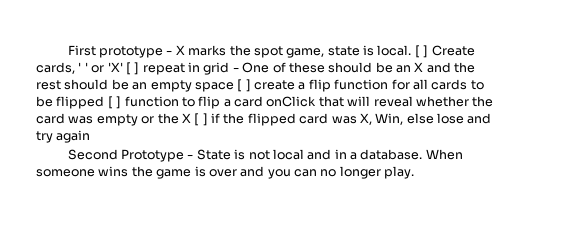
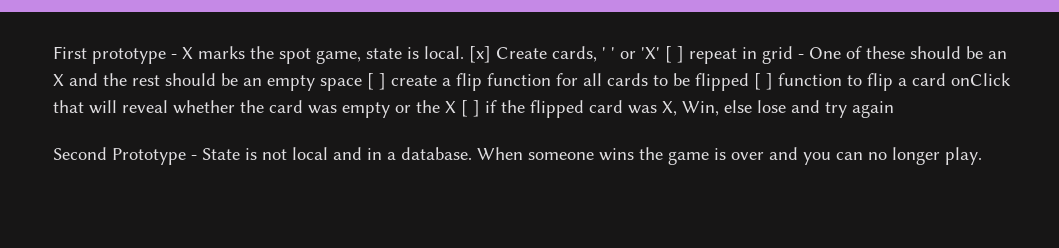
- [ ] Create cards, ' ' or 'X' [ ] repeat in grid - One of these should be an X and the rest should be an empty space [ ] create a flip function for all cards to be flipped [ ] function to flip a card onClick that will reveal whether the card was empty or the X [ ] if the flipped card was X, Win, else lose and try again
+ [x] Create cards, ' ' or 'X' [ ] repeat in grid - One of these should be an X and the rest should be an empty space [ ] create a flip function for all cards to be flipped [ ] function to flip a card onClick that will reveal whether the card was empty or the X [ ] if the flipped card was X, Win, else lose and try again

